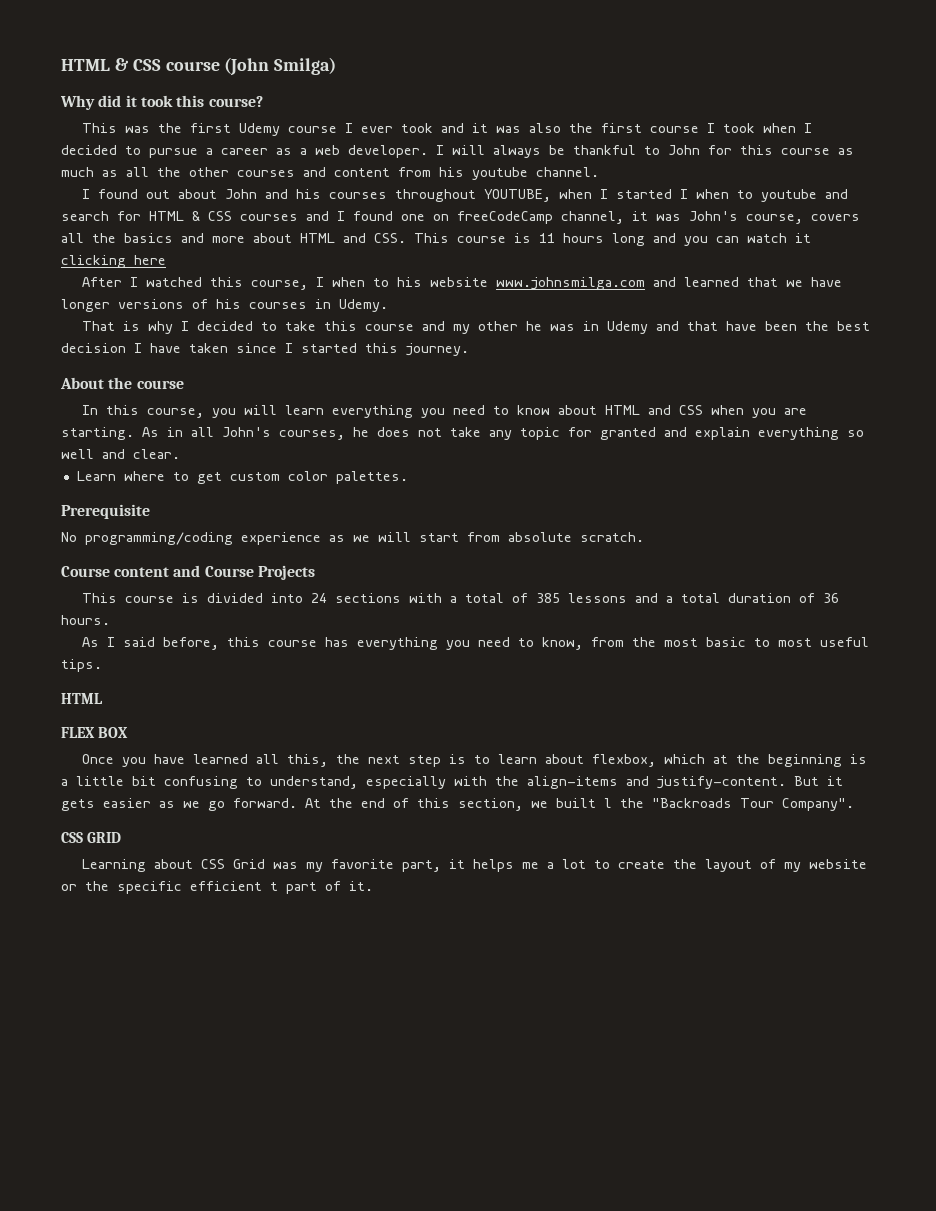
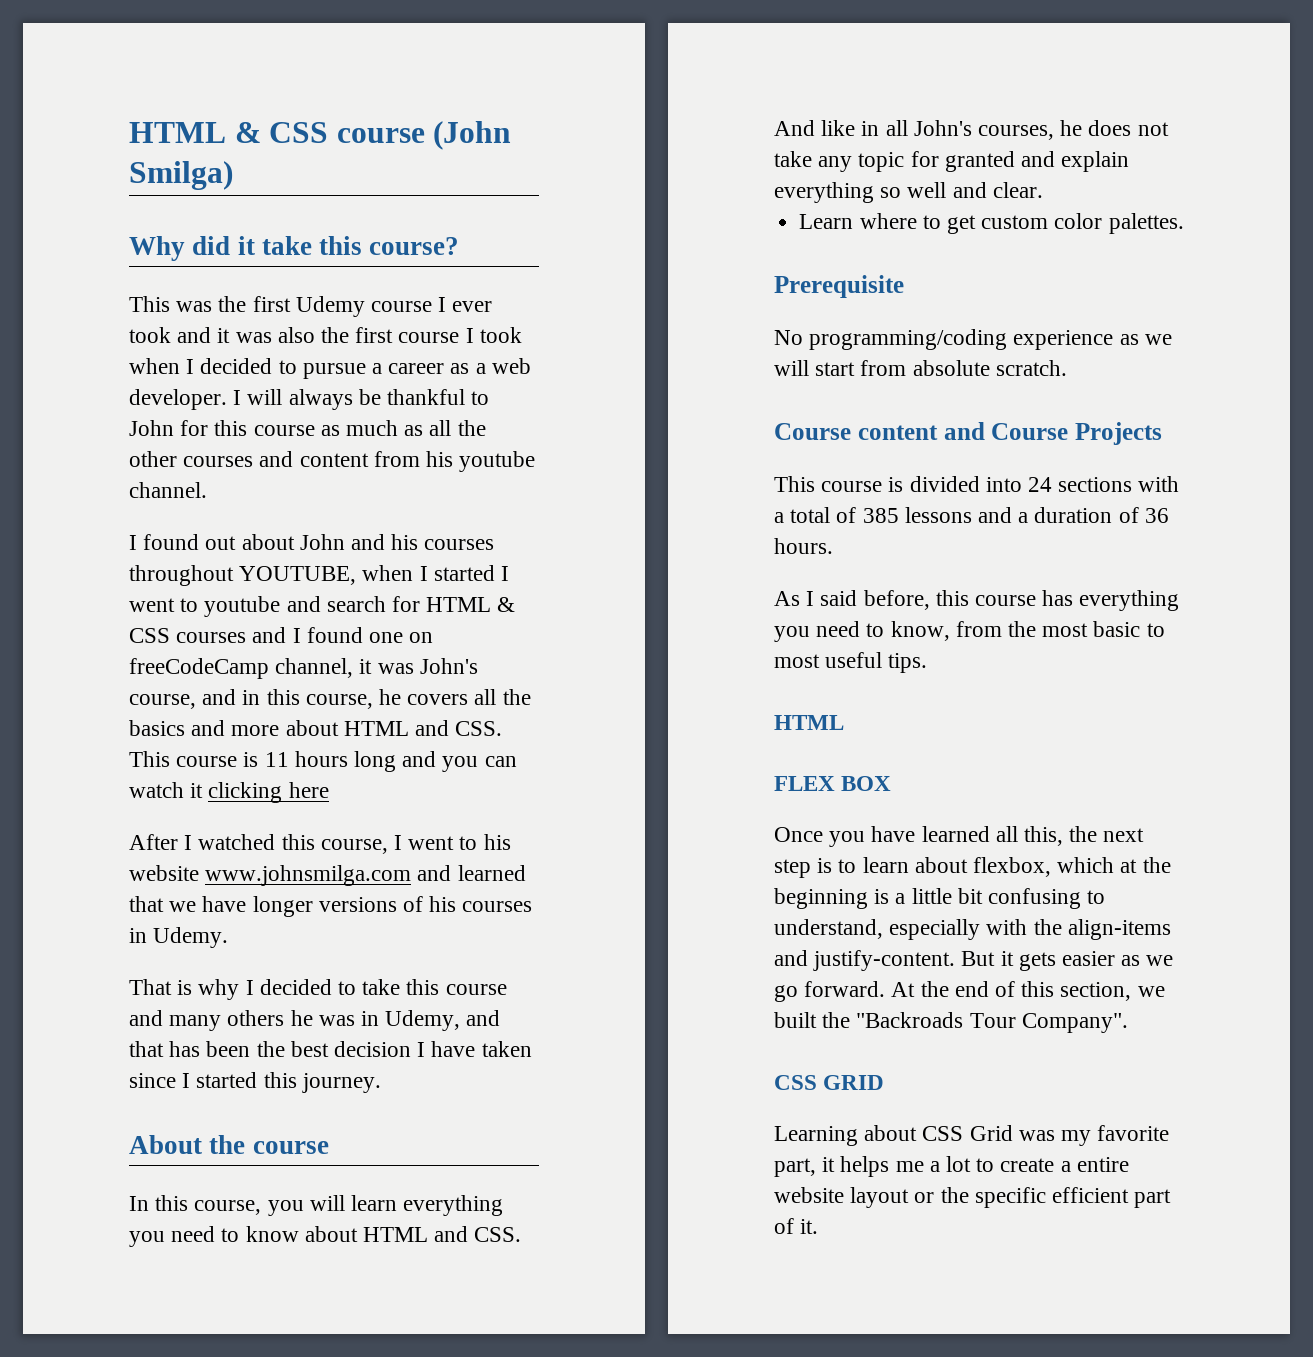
- Why did it took this course?
+ Why did it take this course?
- I found out about John and his courses throughout YOUTUBE, when I started I when to youtube and search for HTML & CSS courses and I found one on freeCodeCamp channel, it was John's course, covers all the basics and more about HTML and CSS. This course is 11 hours long and you can watch it clicking here
+ I found out about John and his courses throughout YOUTUBE, when I started I went to youtube and search for HTML & CSS courses and I found one on freeCodeCamp channel, it was John's course, and in this course, he covers all the basics and more about HTML and CSS. This course is 11 hours long and you can watch it clicking here
- After I watched this course, I when to his website www.johnsmilga.com and learned that we have longer versions of his courses in Udemy.
+ After I watched this course, I went to his website www.johnsmilga.com and learned that we have longer versions of his courses in Udemy.
- That is why I decided to take this course and my other he was in Udemy and that have been the best decision I have taken since I started this journey.
+ That is why I decided to take this course and many others he was in Udemy, and that has been the best decision I have taken since I started this journey.
- In this course, you will learn everything you need to know about HTML and CSS when you are starting. As in all John's courses, he does not take any topic for granted and explain everything so well and clear.
+ In this course, you will learn everything you need to know about HTML and CSS. And like in all John's courses, he does not take any topic for granted and explain everything so well and clear.
- This course is divided into 24 sections with a total of 385 lessons and a total duration of 36 hours.
+ This course is divided into 24 sections with a total of 385 lessons and a duration of 36 hours.
- At the end of this section, we built l the "Backroads Tour Company".
+ At the end of this section, we built the "Backroads Tour Company".
- Learning about CSS Grid was my favorite part, it helps me a lot to create the layout of my website or the specific efficient t part of it.
+ Learning about CSS Grid was my favorite part, it helps me a lot to create a entire website layout or the specific efficient part of it.

